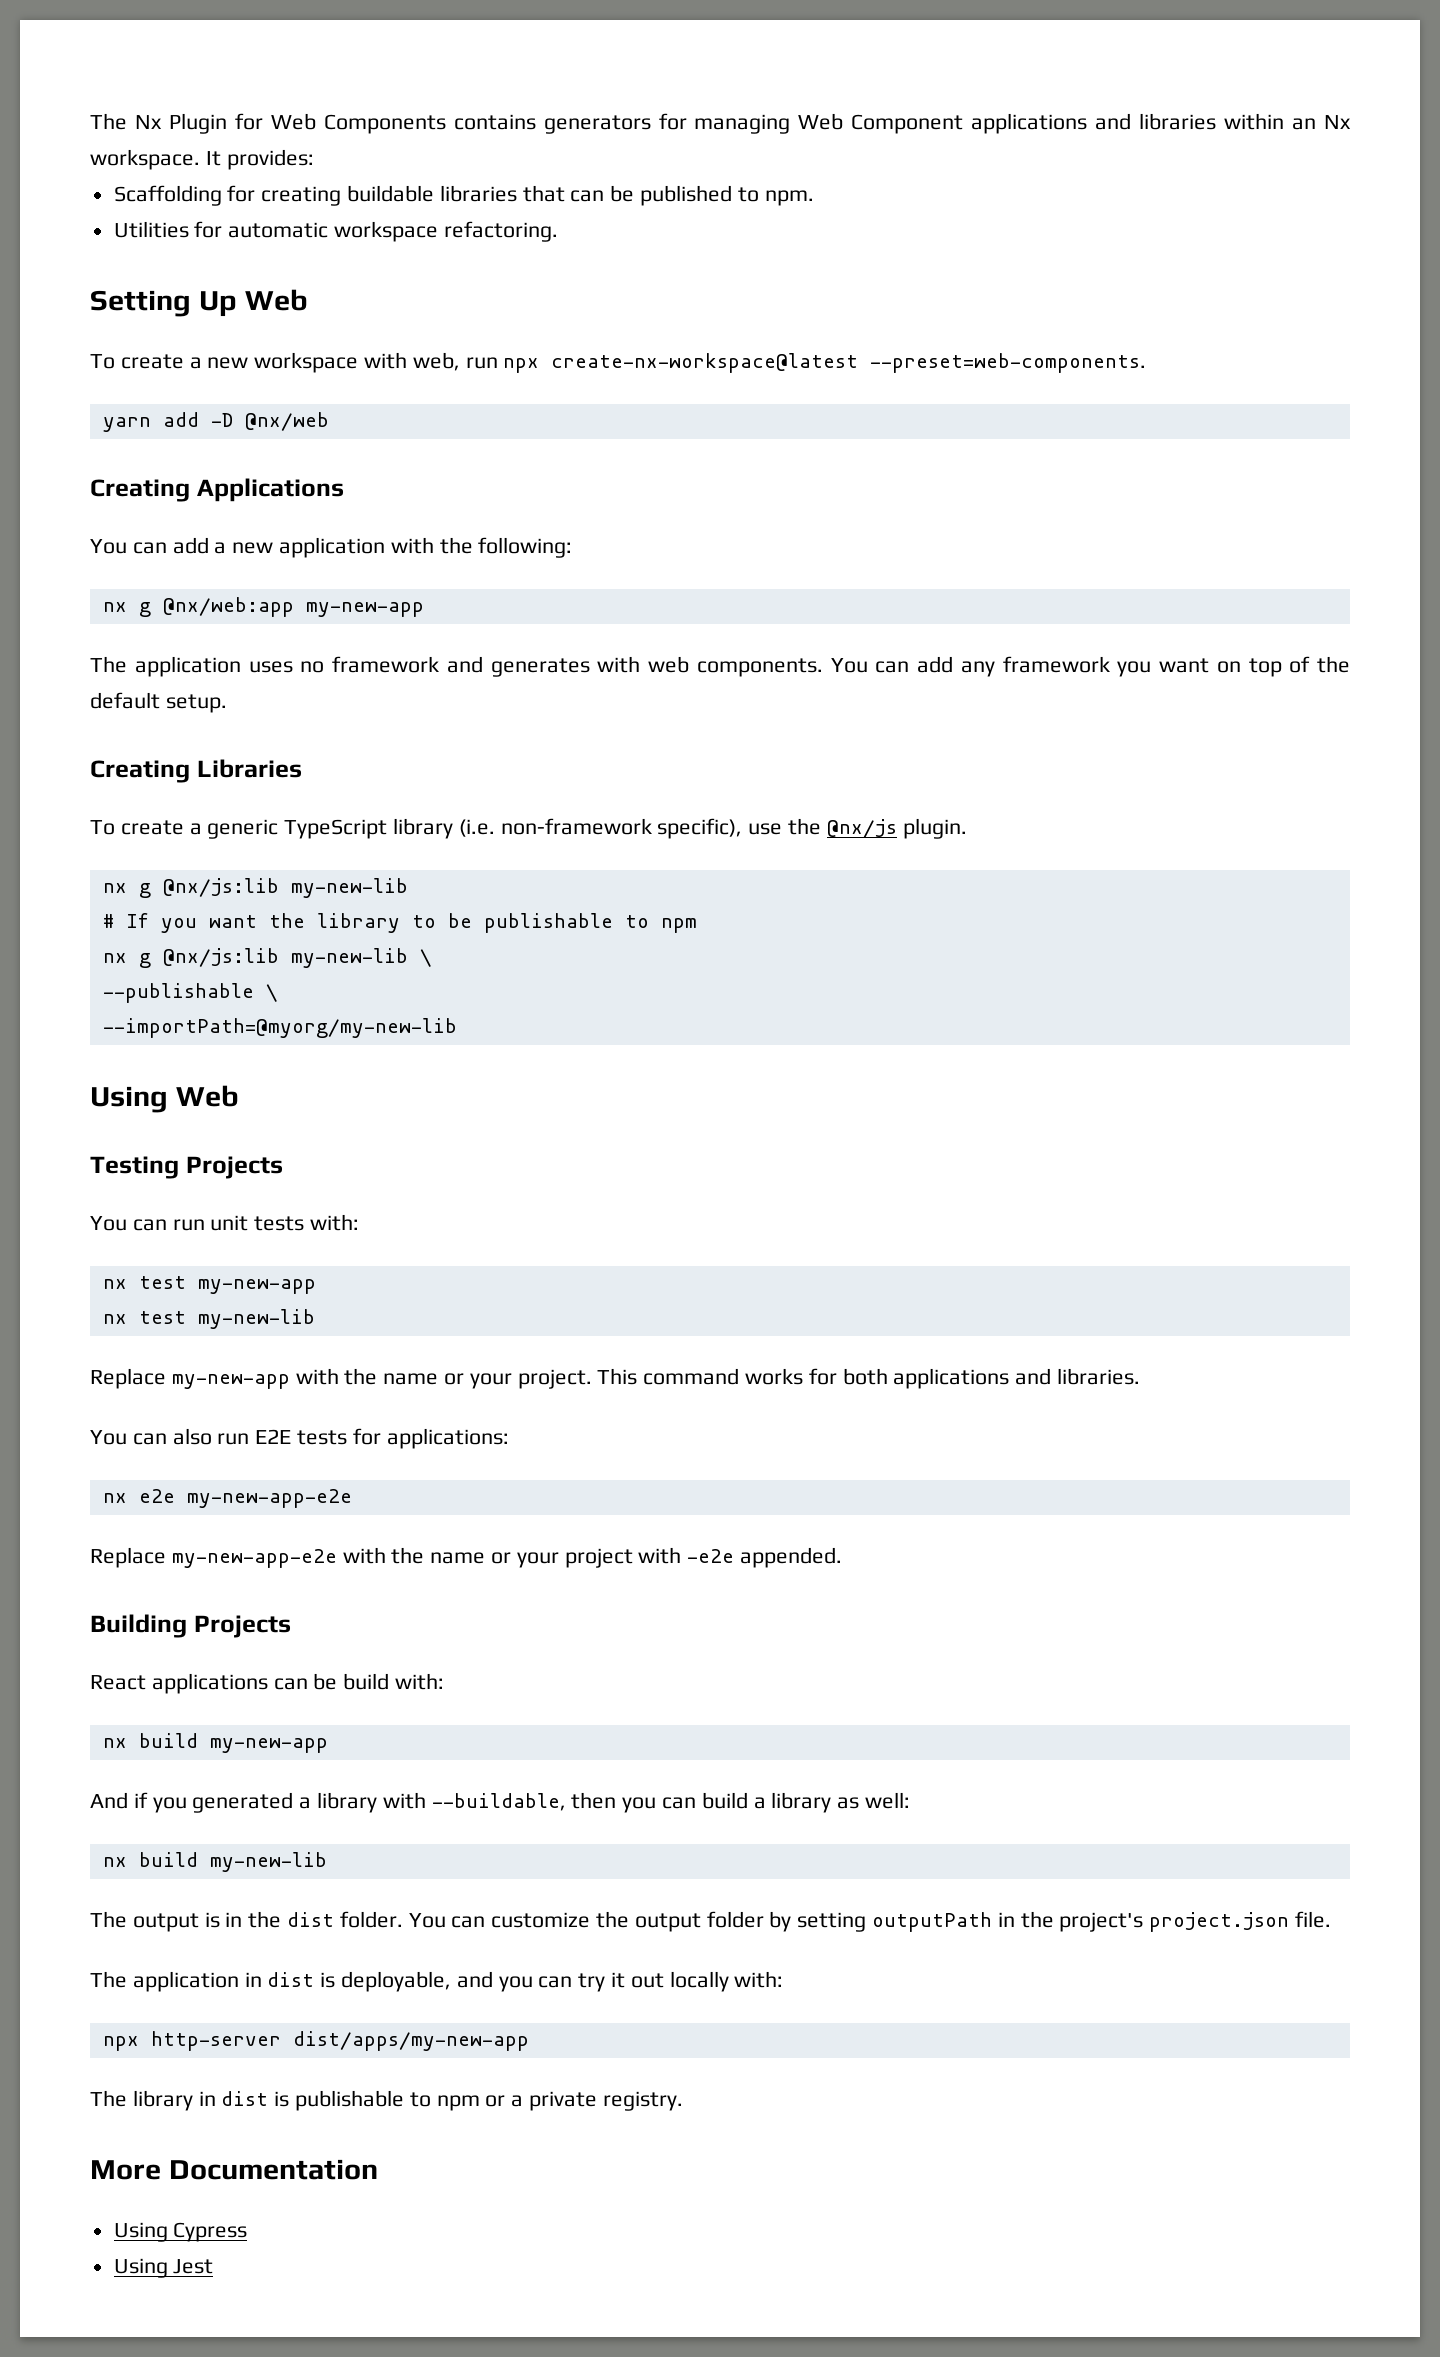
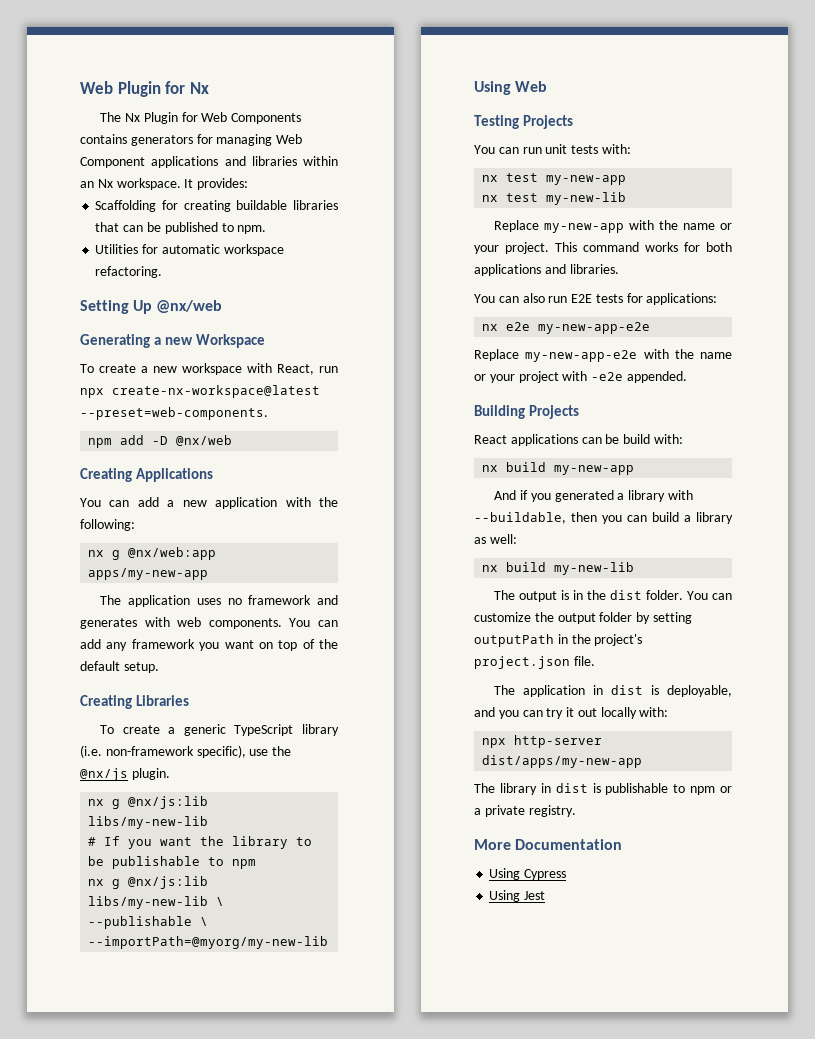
+ Web Plugin for Nx
- Setting Up Web
+ Setting Up @nx/web
+ Generating a new Workspace
- To create a new workspace with web, run npx create-nx-workspace@latest --preset=web-components.
+ To create a new workspace with React, run npx create-nx-workspace@latest --preset=web-components.
- yarn add -D @nx/web
+ npm add -D @nx/web
- nx g @nx/web:app my-new-app
+ nx g @nx/web:app apps/my-new-app
  To create a generic TypeScript library (i.e. non-framework specific), use the @nx/js plugin.
- nx g @nx/js:lib my-new-lib
+ nx g @nx/js:lib libs/my-new-lib
- nx g @nx/js:lib my-new-lib \
+ nx g @nx/js:lib libs/my-new-lib \

